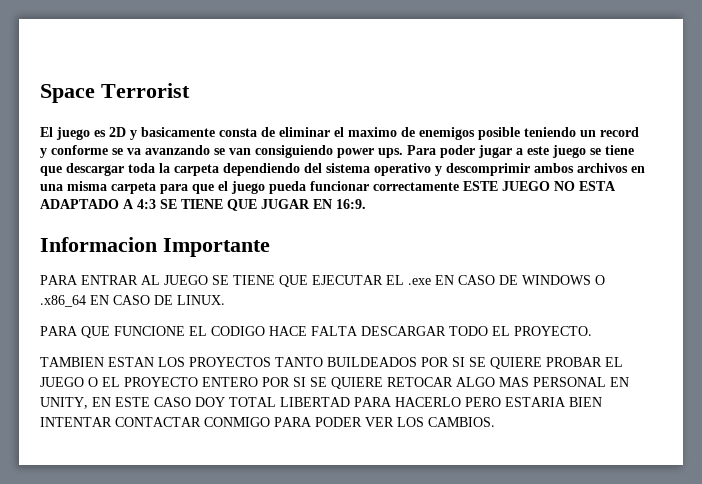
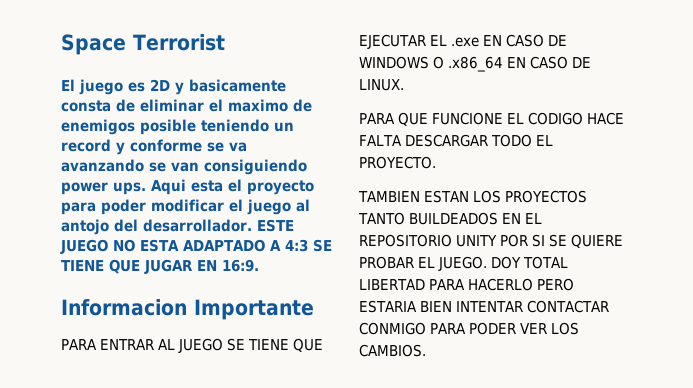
- Para poder jugar a este juego se tiene que descargar toda la carpeta dependiendo del sistema operativo y descomprimir ambos archivos en una misma carpeta para que el juego pueda funcionar correctamente ESTE JUEGO NO ESTA ADAPTADO A 4:3 SE TIENE QUE JUGAR EN 16:9.
+ Aqui esta el proyecto para poder modificar el juego al antojo del desarrollador. ESTE JUEGO NO ESTA ADAPTADO A 4:3 SE TIENE QUE JUGAR EN 16:9.
- TAMBIEN ESTAN LOS PROYECTOS TANTO BUILDEADOS POR SI SE QUIERE PROBAR EL JUEGO O EL PROYECTO ENTERO POR SI SE QUIERE RETOCAR ALGO MAS PERSONAL EN UNITY, EN ESTE CASO DOY TOTAL LIBERTAD PARA HACERLO PERO ESTARIA BIEN INTENTAR CONTACTAR CONMIGO PARA PODER VER LOS CAMBIOS.
+ TAMBIEN ESTAN LOS PROYECTOS TANTO BUILDEADOS EN EL REPOSITORIO UNITY POR SI SE QUIERE PROBAR EL JUEGO. DOY TOTAL LIBERTAD PARA HACERLO PERO ESTARIA BIEN INTENTAR CONTACTAR CONMIGO PARA PODER VER LOS CAMBIOS.

